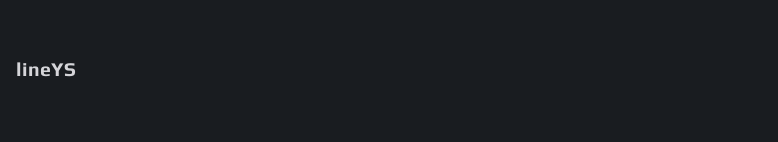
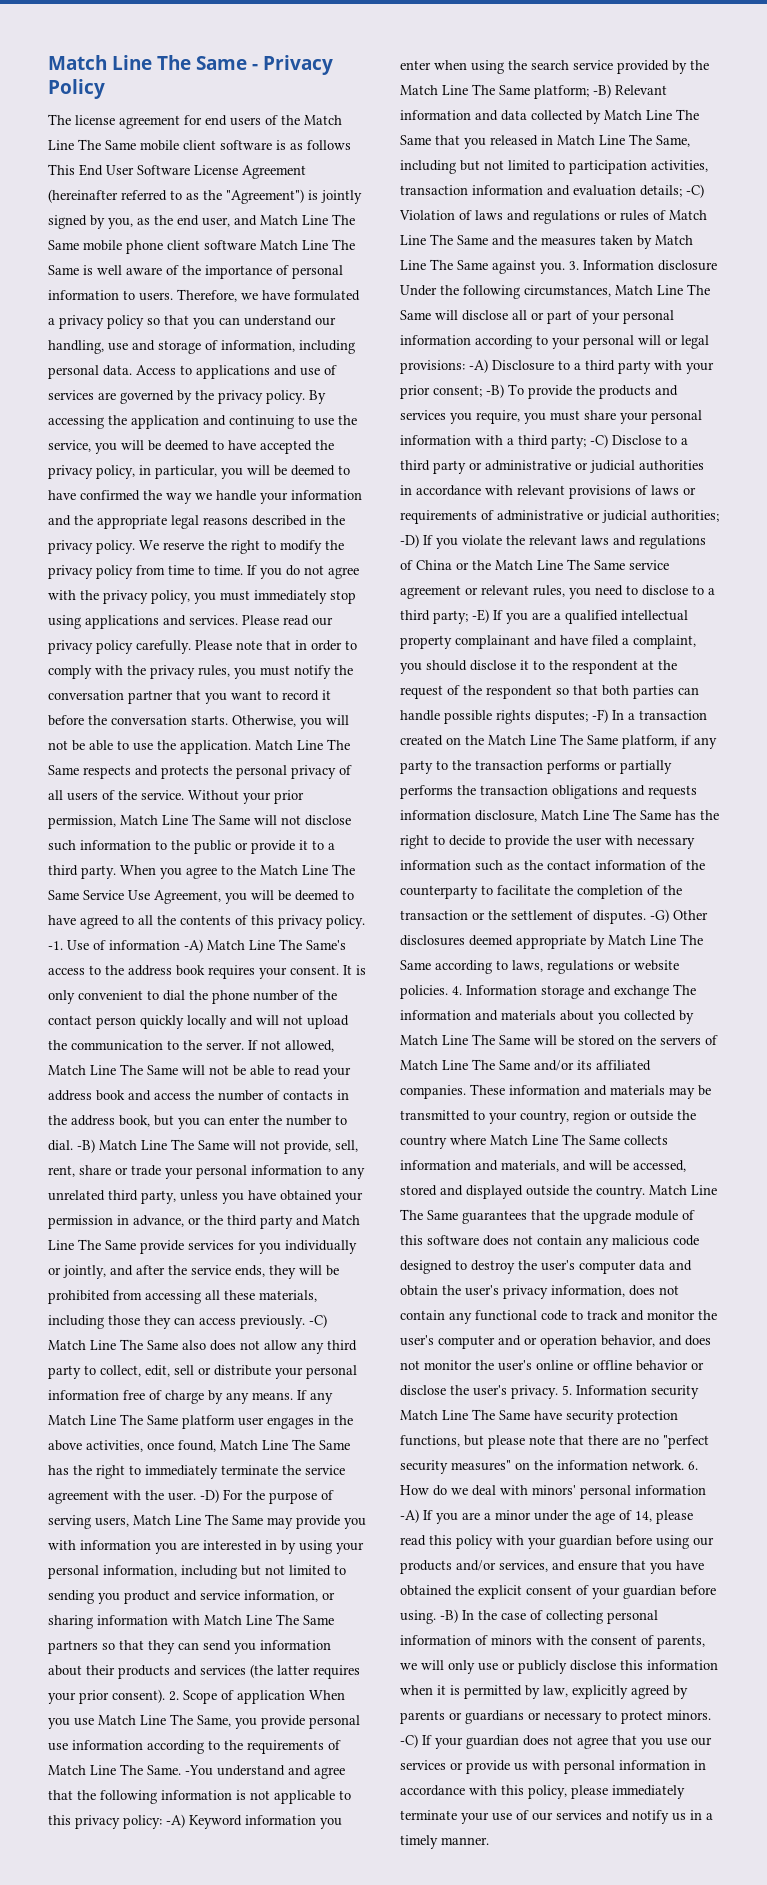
- lineYS
+ Match Line The Same - Privacy Policy
+ The license agreement for end users of the Match Line The Same mobile client software is as follows This End User Software License Agreement (hereinafter referred to as the "Agreement") is jointly signed by you, as the end user, and Match Line The Same mobile phone client software Match Line The Same is well aware of the importance of personal information to users. Therefore, we have formulated a privacy policy so that you can understand our handling, use and storage of information, including personal data. Access to applications and use of services are governed by the privacy policy. By accessing the application and continuing to use the service, you will be deemed to have accepted the privacy policy, in particular, you will be deemed to have confirmed the way we handle your information and the appropriate legal reasons described in the privacy policy. We reserve the right to modify the privacy policy from time to time. If you do not agree with the privacy policy, you must immediately stop using applications and services. Please read our privacy policy carefully. Please note that in order to comply with the privacy rules, you must notify the conversation partner that you want to record it before the conversation starts. Otherwise, you will not be able to use the application. Match Line The Same respects and protects the personal privacy of all users of the service. Without your prior permission, Match Line The Same will not disclose such information to the public or provide it to a third party. When you agree to the Match Line The Same Service Use Agreement, you will be deemed to have agreed to all the contents of this privacy policy. -1. Use of information -A) Match Line The Same's access to the address book requires your consent. It is only convenient to dial the phone number of the contact person quickly locally and will not upload the communication to the server. If not allowed, Match Line The Same will not be able to read your address book and access the number of contacts in the address book, but you can enter the number to dial. -B) Match Line The Same will not provide, sell, rent, share or trade your personal information to any unrelated third party, unless you have obtained your permission in advance, or the third party and Match Line The Same provide services for you individually or jointly, and after the service ends, they will be prohibited from accessing all these materials, including those they can access previously. -C) Match Line The Same also does not allow any third party to collect, edit, sell or distribute your personal information free of charge by any means. If any Match Line The Same platform user engages in the above activities, once found, Match Line The Same has the right to immediately terminate the service agreement with the user. -D) For the purpose of serving users, Match Line The Same may provide you with information you are interested in by using your personal information, including but not limited to sending you product and service information, or sharing information with Match Line The Same partners so that they can send you information about their products and services (the latter requires your prior consent). 2. Scope of application When you use Match Line The Same, you provide personal use information according to the requirements of Match Line The Same. -You understand and agree that the following information is not applicable to this privacy policy: -A) Keyword information you enter when using the search service provided by the Match Line The Same platform; -B) Relevant information and data collected by Match Line The Same that you released in Match Line The Same, including but not limited to participation activities, transaction information and evaluation details; -C) Violation of laws and regulations or rules of Match Line The Same and the measures taken by Match Line The Same against you. 3. Information disclosure Under the following circumstances, Match Line The Same will disclose all or part of your personal information according to your personal will or legal provisions: -A) Disclosure to a third party with your prior consent; -B) To provide the products and services you require, you must share your personal information with a third party; -C) Disclose to a third party or administrative or judicial authorities in accordance with relevant provisions of laws or requirements of administrative or judicial authorities; -D) If you violate the relevant laws and regulations of China or the Match Line The Same service agreement or relevant rules, you need to disclose to a third party; -E) If you are a qualified intellectual property complainant and have filed a complaint, you should disclose it to the respondent at the request of the respondent so that both parties can handle possible rights disputes; -F) In a transaction created on the Match Line The Same platform, if any party to the transaction performs or partially performs the transaction obligations and requests information disclosure, Match Line The Same has the right to decide to provide the user with necessary information such as the contact information of the counterparty to facilitate the completion of the transaction or the settlement of disputes. -G) Other disclosures deemed appropriate by Match Line The Same according to laws, regulations or website policies. 4. Information storage and exchange The information and materials about you collected by Match Line The Same will be stored on the servers of Match Line The Same and/or its affiliated companies. These information and materials may be transmitted to your country, region or outside the country where Match Line The Same collects information and materials, and will be accessed, stored and displayed outside the country. Match Line The Same guarantees that the upgrade module of this software does not contain any malicious code designed to destroy the user's computer data and obtain the user's privacy information, does not contain any functional code to track and monitor the user's computer and or operation behavior, and does not monitor the user's online or offline behavior or disclose the user's privacy. 5. Information security Match Line The Same have security protection functions, but please note that there are no "perfect security measures" on the information network. 6. How do we deal with minors' personal information -A) If you are a minor under the age of 14, please read this policy with your guardian before using our products and/or services, and ensure that you have obtained the explicit consent of your guardian before using. -B) In the case of collecting personal information of minors with the consent of parents, we will only use or publicly disclose this information when it is permitted by law, explicitly agreed by parents or guardians or necessary to protect minors. -C) If your guardian does not agree that you use our services or provide us with personal information in accordance with this policy, please immediately terminate your use of our services and notify us in a timely manner.

